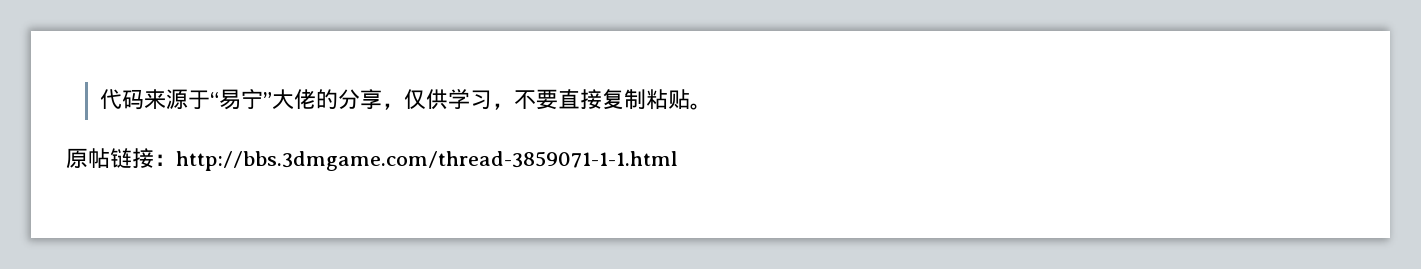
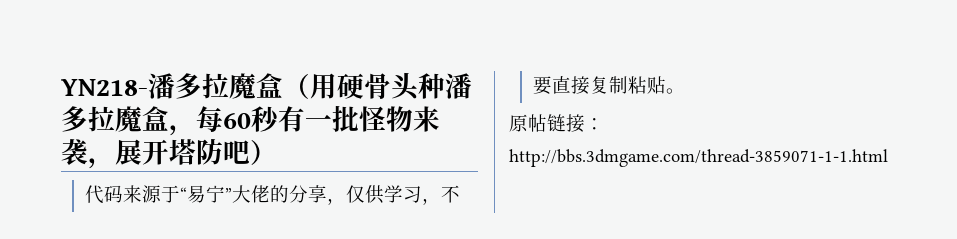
+ YN218-潘多拉魔盒（用硬骨头种潘多拉魔盒，每60秒有一批怪物来袭，展开塔防吧）

